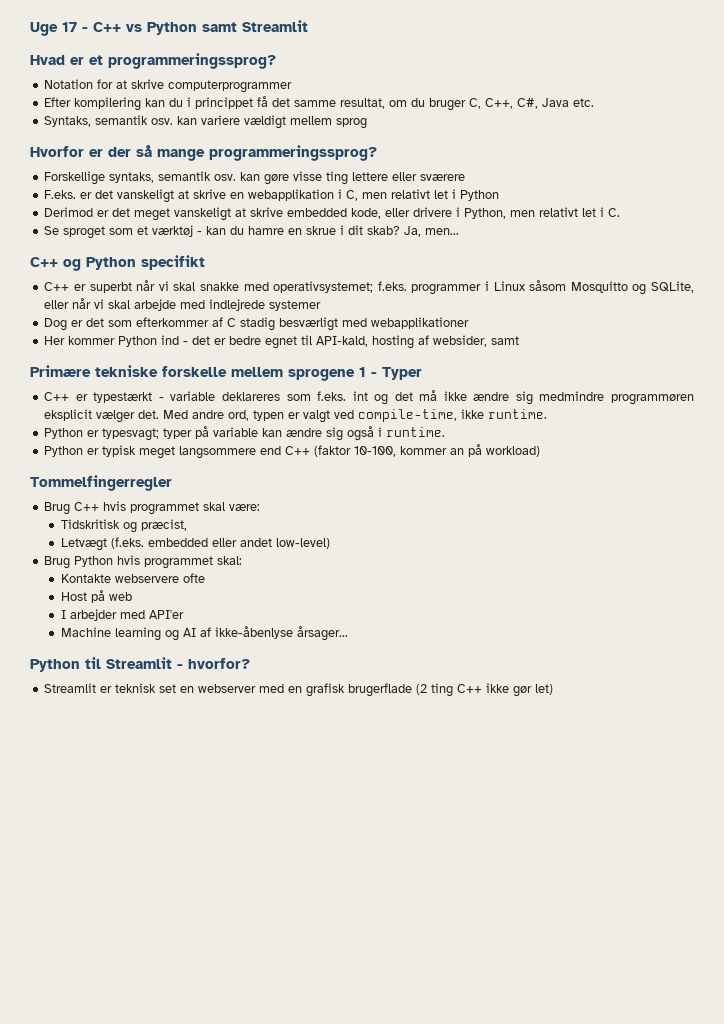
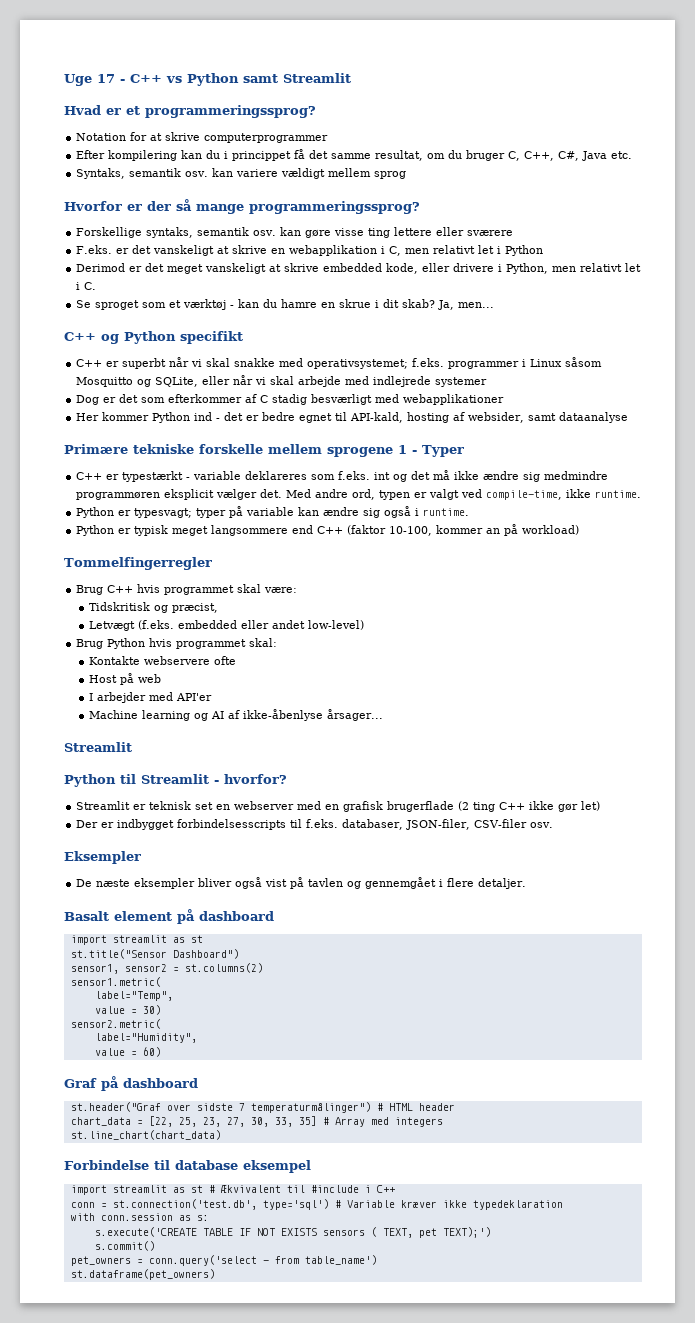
- Her kommer Python ind - det er bedre egnet til API-kald, hosting af websider, samt
+ Her kommer Python ind - det er bedre egnet til API-kald, hosting af websider, samt dataanalyse
  Machine learning og AI af ikke-åbenlyse årsager...
+ Streamlit
+ Der er indbygget forbindelsesscripts til f.eks. databaser, JSON-filer, CSV-filer osv.
+ Eksempler
+ De næste eksempler bliver også vist på tavlen og gennemgået i flere detaljer.
+ Basalt element på dashboard
+ import streamlit as st
+ st.title("Sensor Dashboard")
+ sensor1, sensor2 = st.columns(2)
+ sensor1.metric(
+ label="Temp",
+ value = 30)
+ sensor2.metric(
+ label="Humidity",
+ value = 60)
+ Graf på dashboard
+ st.header("Graf over sidste 7 temperaturmålinger") # HTML header
+ chart_data = [22, 25, 23, 27, 30, 33, 35] # Array med integers
+ st.line_chart(chart_data)
+ Forbindelse til database eksempel
+ import streamlit as st # Ækvivalent til #include i C++
+ conn = st.connection('test.db', type='sql') # Variable kræver ikke typedeklaration
+ with conn.session as s:
+ s.execute('CREATE TABLE IF NOT EXISTS sensors ( TEXT, pet TEXT);')
+ s.commit()
+ pet_owners = conn.query('select - from table_name')
+ st.dataframe(pet_owners)

